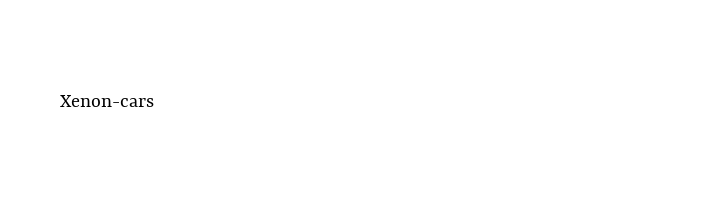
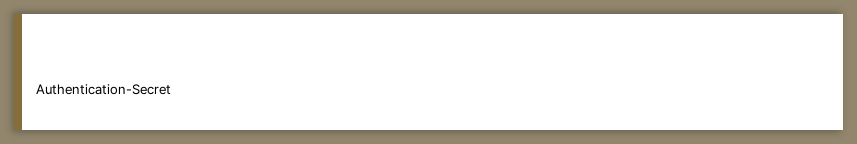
- Xenon-cars
+ Authentication-Secret

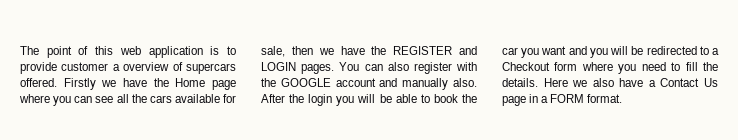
- Authentication-Secret
+ The point of this web application is to provide customer a overview of supercars offered. Firstly we have the Home page where you can see all the cars available for sale, then we have the REGISTER and LOGIN pages. You can also register with the GOOGLE account and manually also. After the login you will be able to book the car you want and you will be redirected to a Checkout form where you need to fill the details. Here we also have a Contact Us page in a FORM format.

